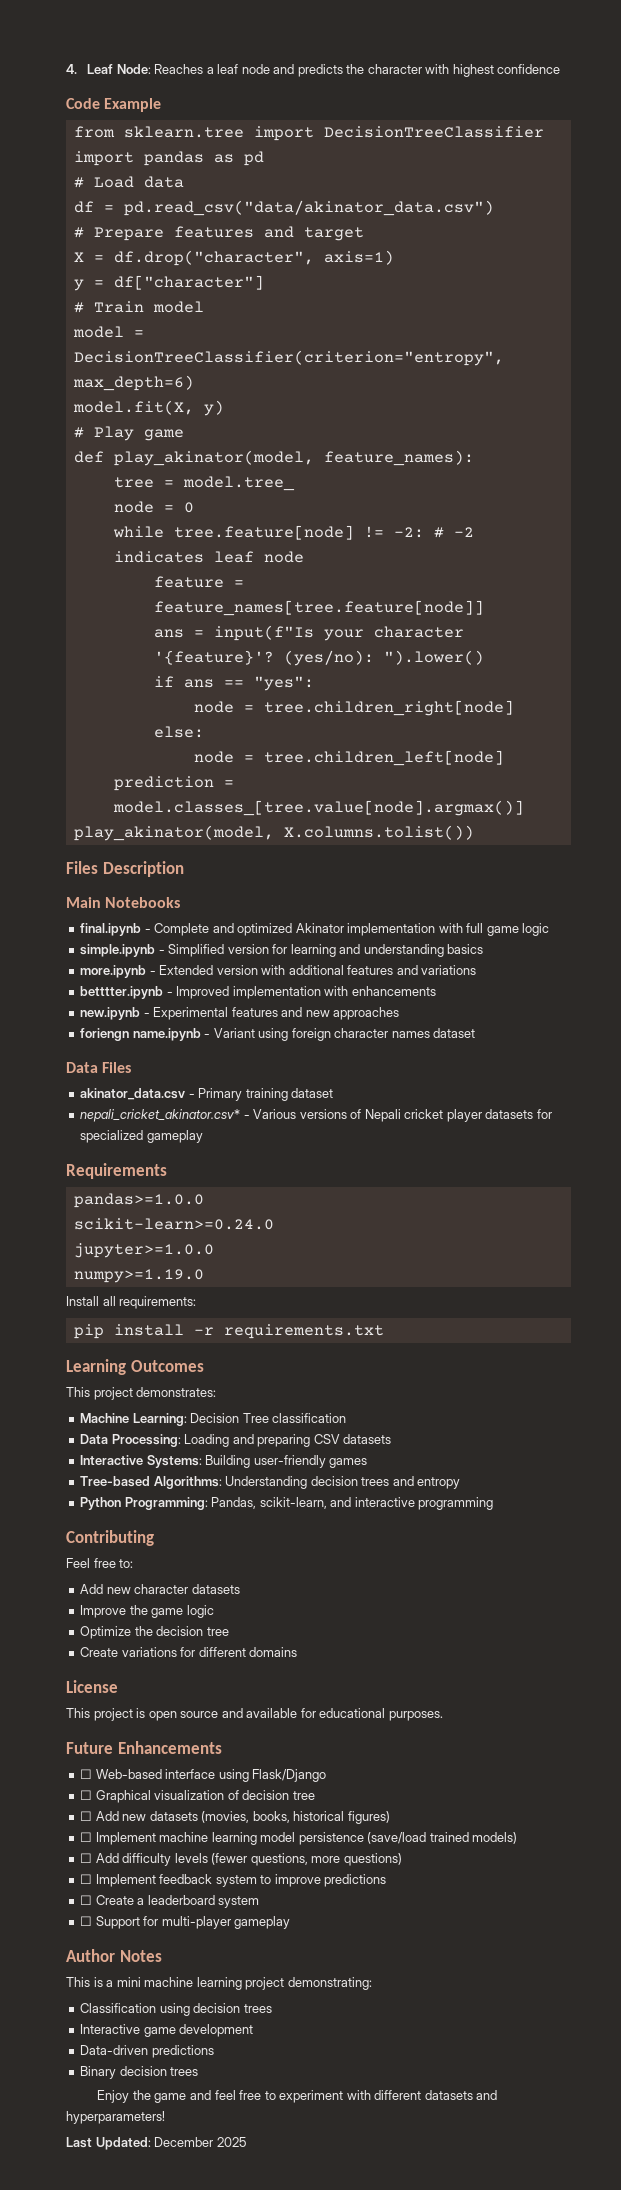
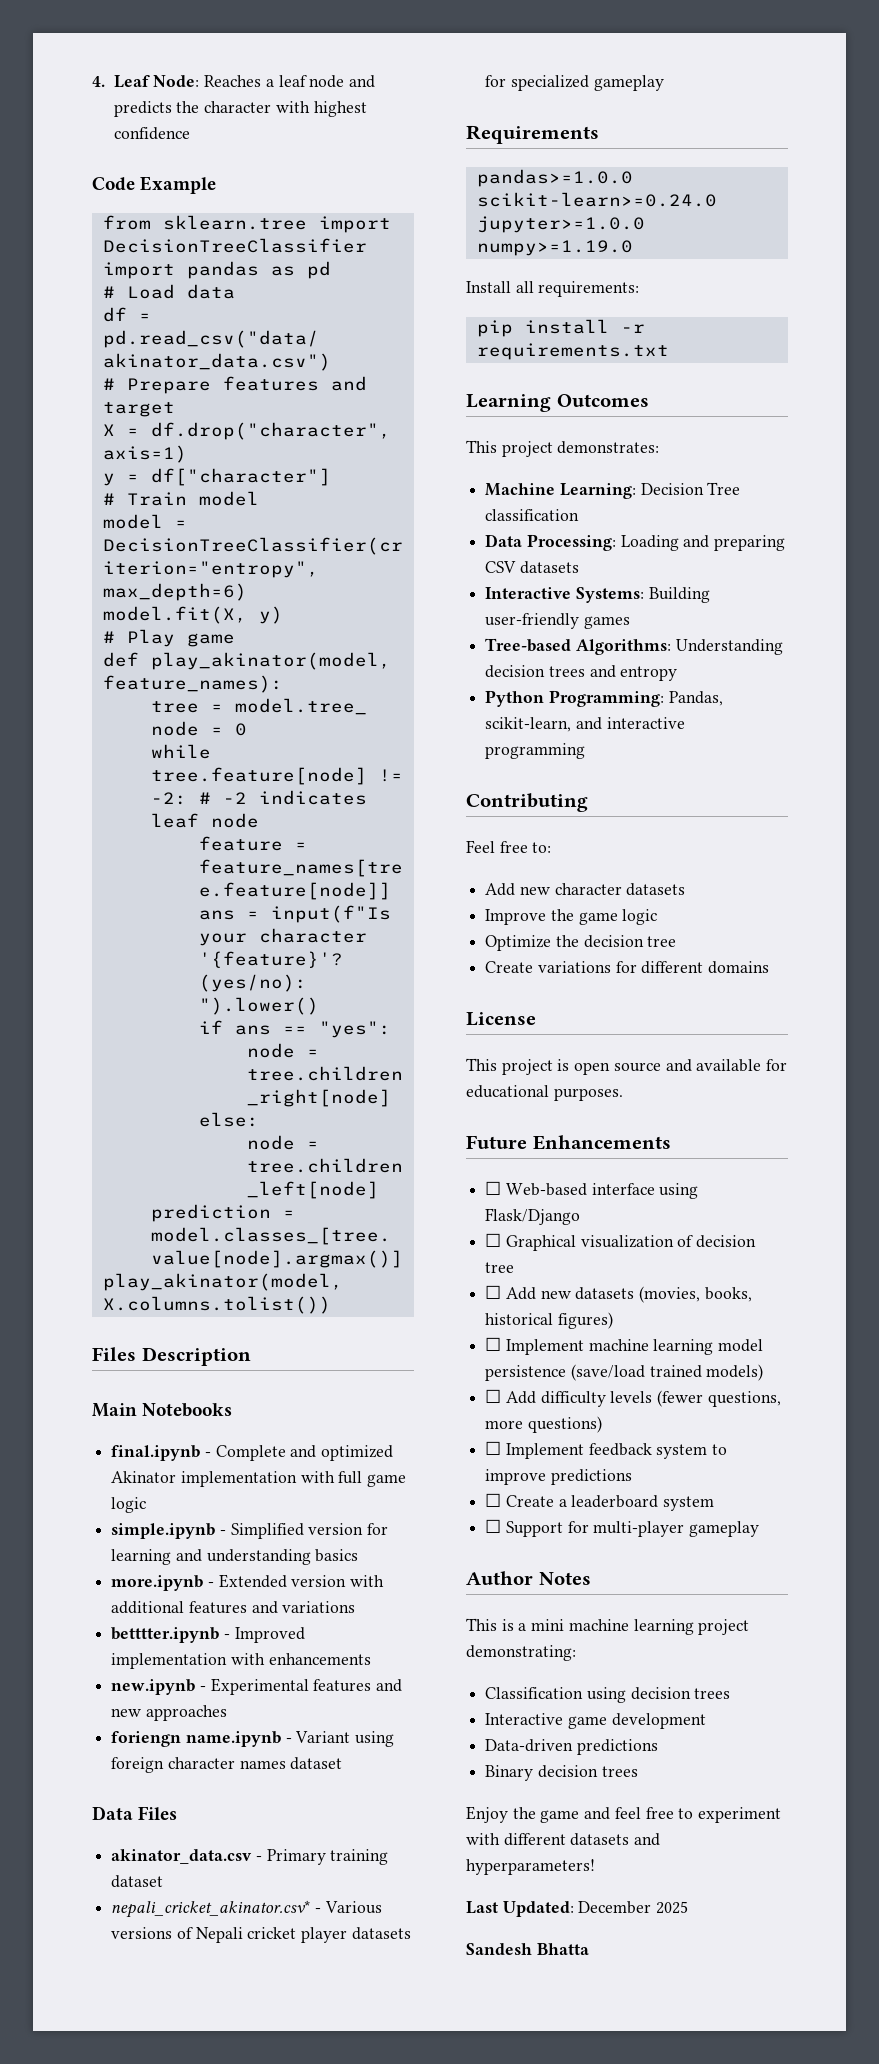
+ Sandesh Bhatta

